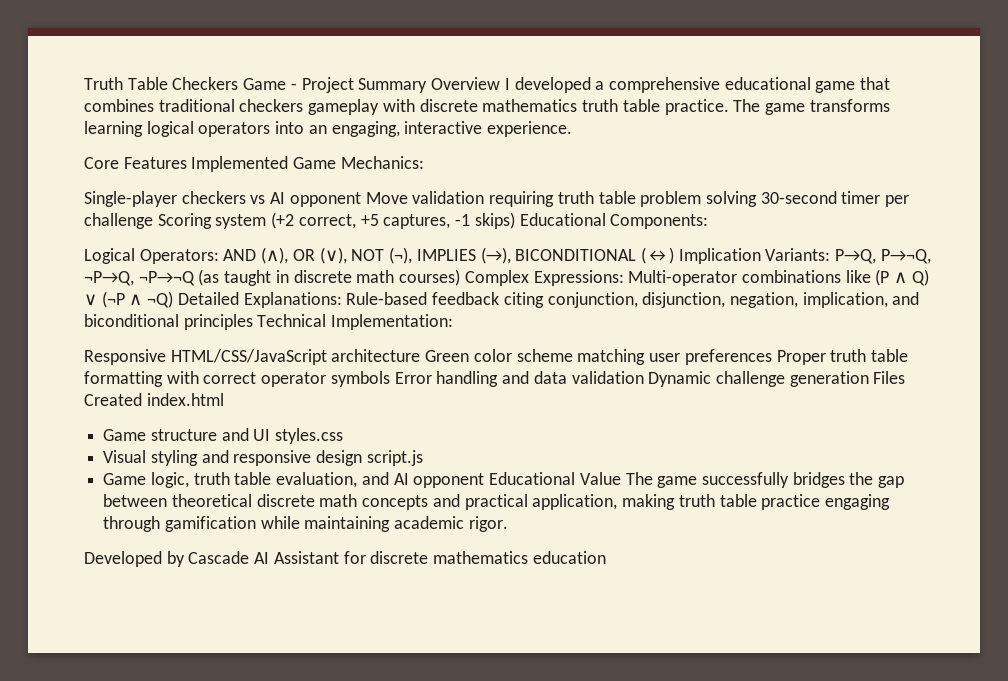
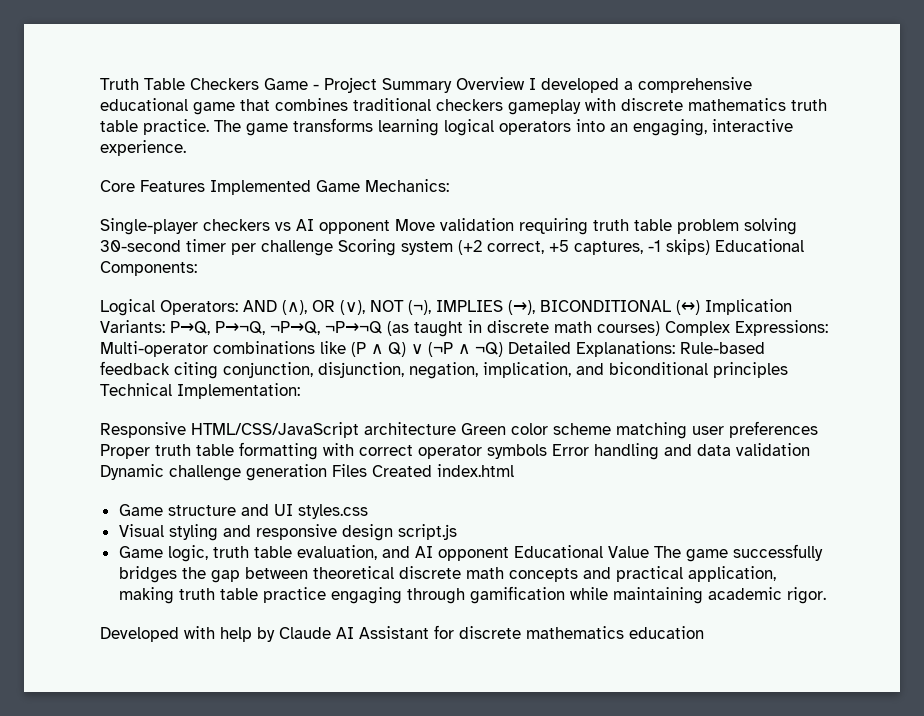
- Developed by Cascade AI Assistant for discrete mathematics education
+ Developed with help by Claude AI Assistant for discrete mathematics education

